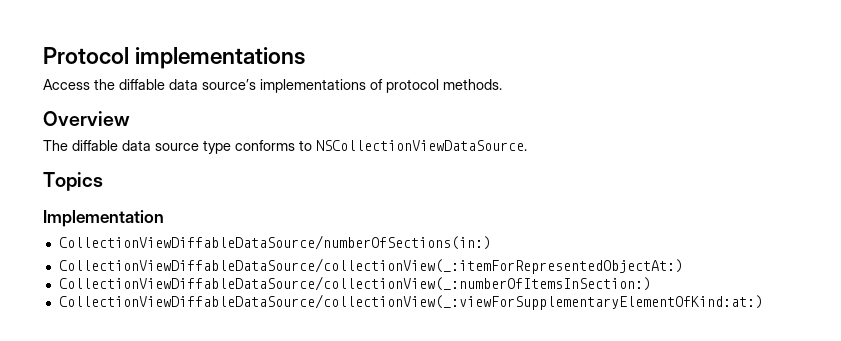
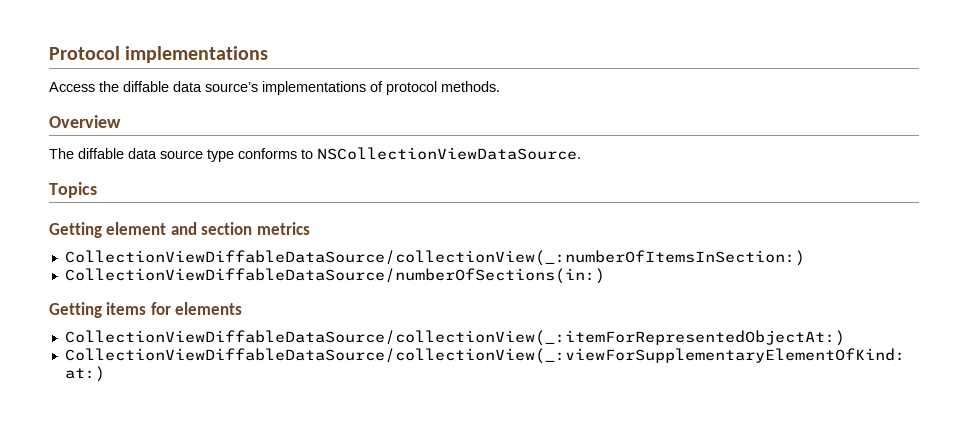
- Implementation
+ Getting element and section metrics
+ CollectionViewDiffableDataSource/collectionView(_:numberOfItemsInSection:)
  CollectionViewDiffableDataSource/numberOfSections(in:)
+ Getting items for elements
- CollectionViewDiffableDataSource/collectionView(_:numberOfItemsInSection:)

